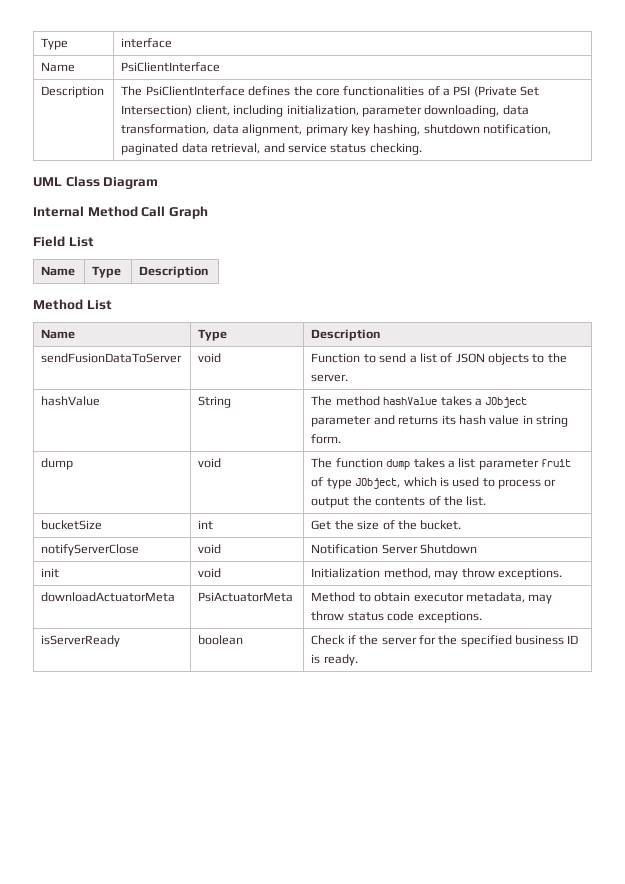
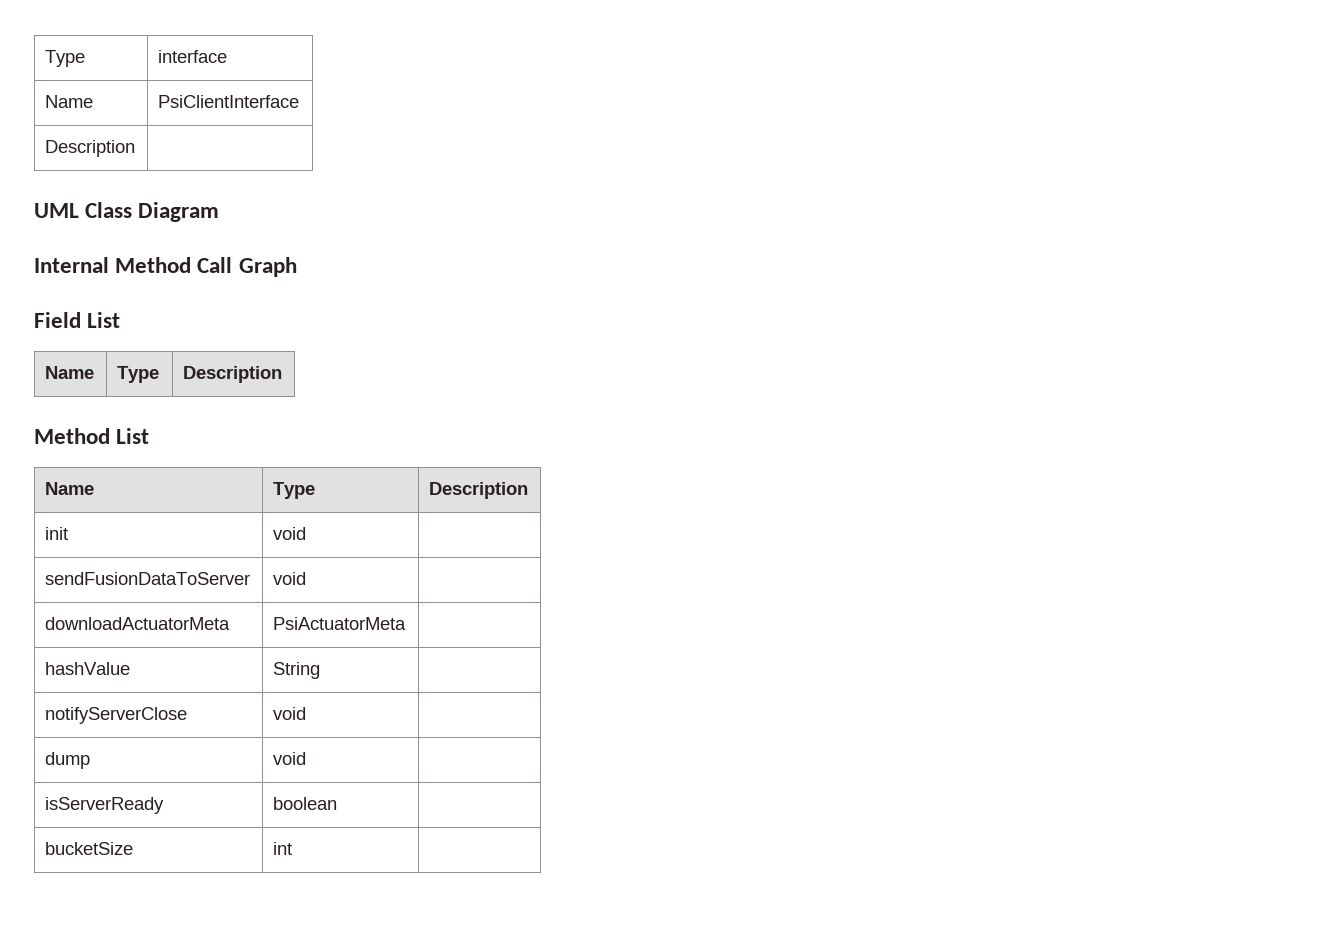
- Description | The PsiClientInterface defines the core functionalities of a PSI (Private Set Intersection) client, including initialization, parameter downloading, data transformation, data alignment, primary key hashing, shutdown notification, paginated data retrieval, and service status checking.
+ Description |
+ init | void |
- sendFusionDataToServer | void | Function to send a list of JSON objects to the server.
- hashValue | String | The method hashValue takes a JObject parameter and returns its hash value in string form.
- dump | void | The function dump takes a list parameter fruit of type JObject, which is used to process or output the contents of the list.
- bucketSize | int | Get the size of the bucket.
- notifyServerClose | void | Notification Server Shutdown
- init | void | Initialization method, may throw exceptions.
- downloadActuatorMeta | PsiActuatorMeta | Method to obtain executor metadata, may throw status code exceptions.
- isServerReady | boolean | Check if the server for the specified business ID is ready.
+ sendFusionDataToServer | void |
+ downloadActuatorMeta | PsiActuatorMeta |
+ hashValue | String |
+ notifyServerClose | void |
+ dump | void |
+ isServerReady | boolean |
+ bucketSize | int |

